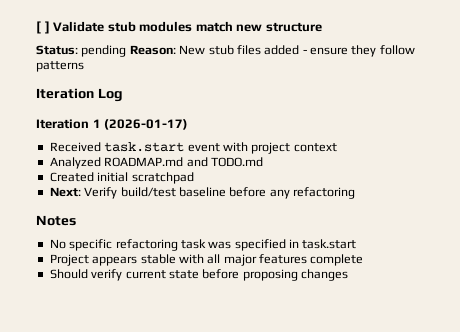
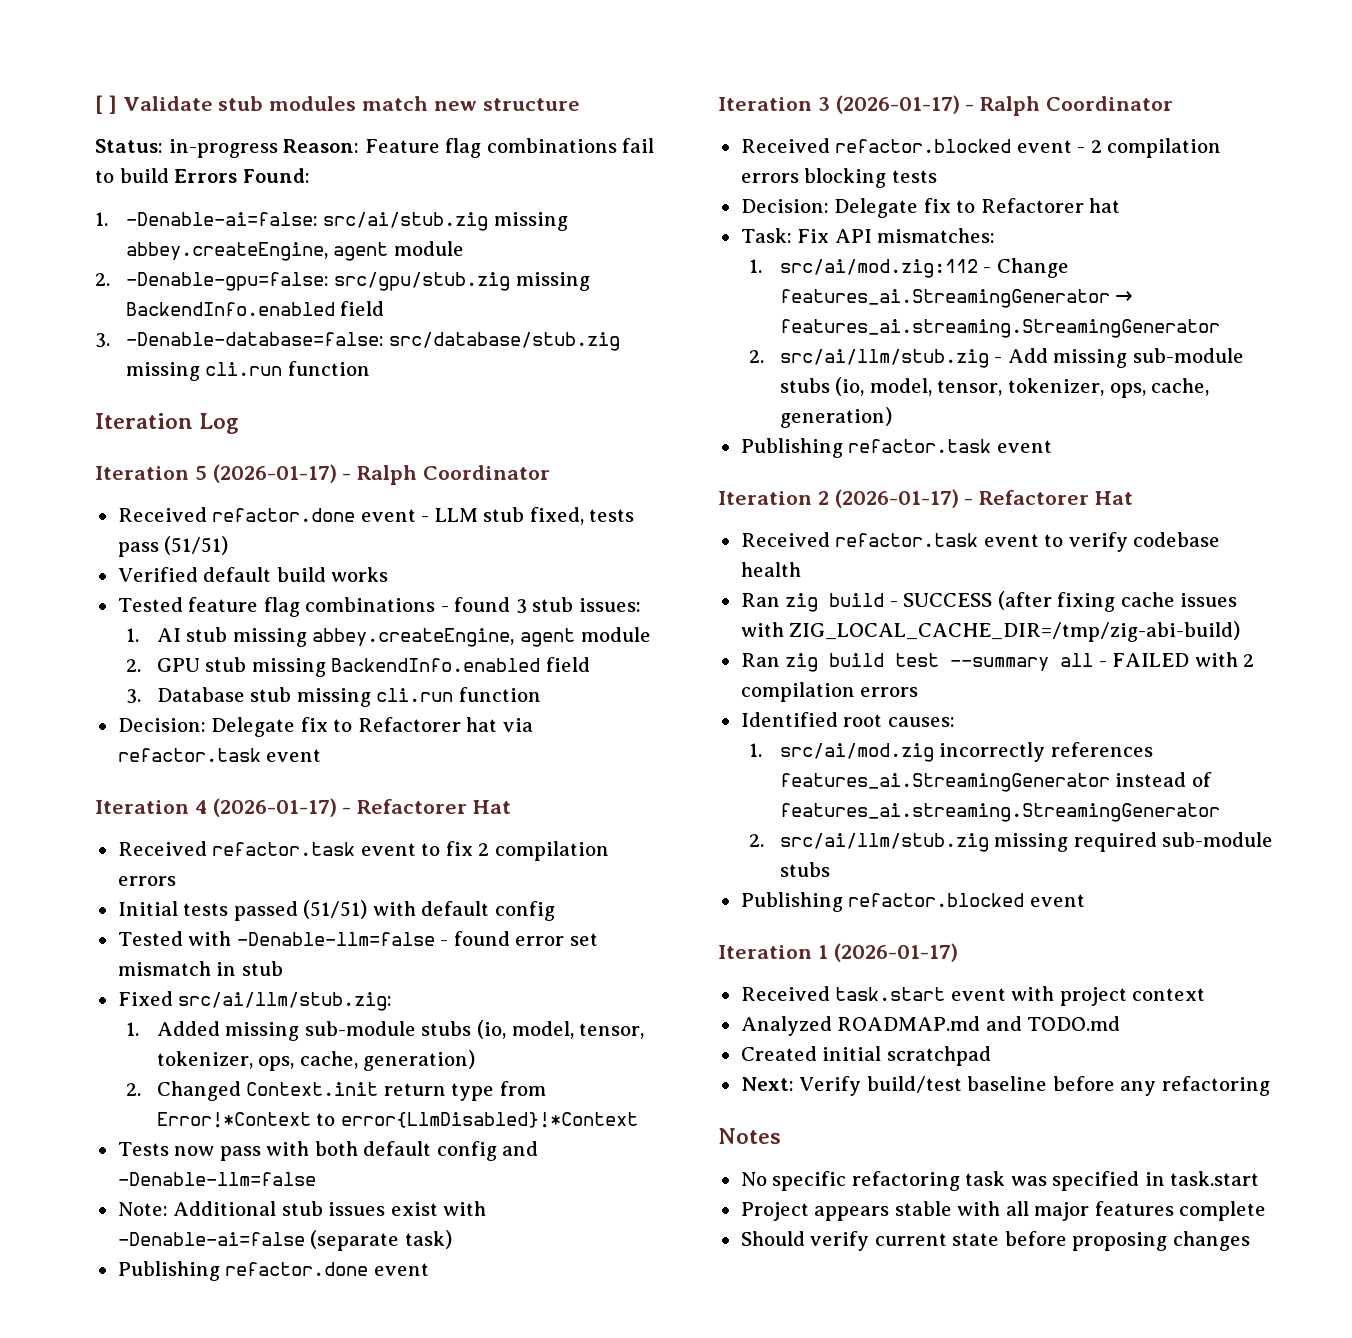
- Status: pending Reason: New stub files added - ensure they follow patterns
+ Status: in-progress Reason: Feature flag combinations fail to build Errors Found:
+ 1. -Denable-ai=false: src/ai/stub.zig missing abbey.createEngine, agent module
+ 2. -Denable-gpu=false: src/gpu/stub.zig missing BackendInfo.enabled field
+ 3. -Denable-database=false: src/database/stub.zig missing cli.run function
  Iteration Log
+ Iteration 5 (2026-01-17) - Ralph Coordinator
+ Received refactor.done event - LLM stub fixed, tests pass (51/51)
+ Verified default build works
+ Tested feature flag combinations - found 3 stub issues:
+ 1. AI stub missing abbey.createEngine, agent module
+ 2. GPU stub missing BackendInfo.enabled field
+ 3. Database stub missing cli.run function
+ Decision: Delegate fix to Refactorer hat via refactor.task event
+ Iteration 4 (2026-01-17) - Refactorer Hat
+ Received refactor.task event to fix 2 compilation errors
+ Initial tests passed (51/51) with default config
+ Tested with -Denable-llm=false - found error set mismatch in stub
+ Fixed src/ai/llm/stub.zig:
+ 1. Added missing sub-module stubs (io, model, tensor, tokenizer, ops, cache, generation)
+ 2. Changed Context.init return type from Error!*Context to error{LlmDisabled}!*Context
+ Tests now pass with both default config and -Denable-llm=false
+ Note: Additional stub issues exist with -Denable-ai=false (separate task)
+ Publishing refactor.done event
+ Iteration 3 (2026-01-17) - Ralph Coordinator
+ Received refactor.blocked event - 2 compilation errors blocking tests
+ Decision: Delegate fix to Refactorer hat
+ Task: Fix API mismatches:
+ 1. src/ai/mod.zig:112 - Change features_ai.StreamingGenerator → features_ai.streaming.StreamingGenerator
+ 2. src/ai/llm/stub.zig - Add missing sub-module stubs (io, model, tensor, tokenizer, ops, cache, generation)
+ Publishing refactor.task event
+ Iteration 2 (2026-01-17) - Refactorer Hat
+ Received refactor.task event to verify codebase health
+ Ran zig build - SUCCESS (after fixing cache issues with ZIG_LOCAL_CACHE_DIR=/tmp/zig-abi-build)
+ Ran zig build test --summary all - FAILED with 2 compilation errors
+ Identified root causes:
+ 1. src/ai/mod.zig incorrectly references features_ai.StreamingGenerator instead of features_ai.streaming.StreamingGenerator
+ 2. src/ai/llm/stub.zig missing required sub-module stubs
+ Publishing refactor.blocked event

